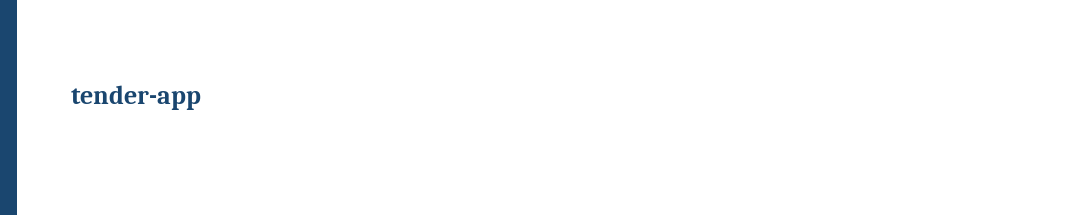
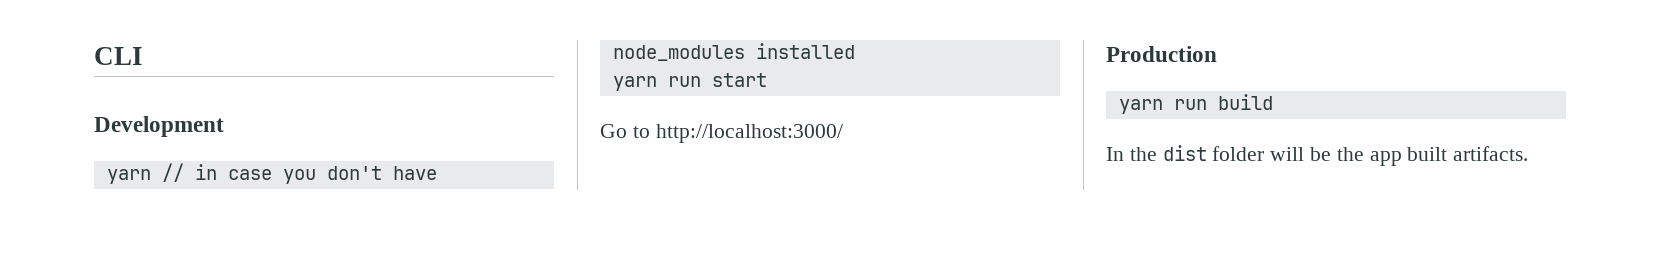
- tender-app
+ CLI
+ Development
+ yarn // in case you don't have node_modules installed
+ yarn run start
+ Go to http://localhost:3000/
+ Production
+ yarn run build
+ In the dist folder will be the app built artifacts.

